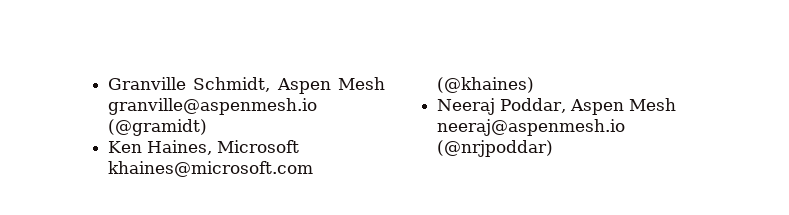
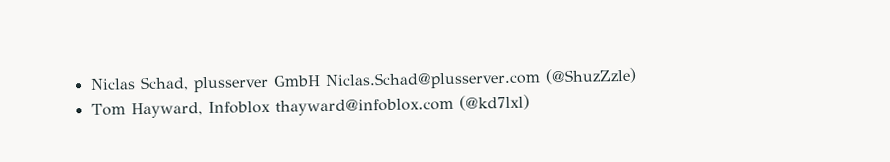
- Granville Schmidt, Aspen Mesh granville@aspenmesh.io (@gramidt)
- Ken Haines, Microsoft khaines@microsoft.com (@khaines)
- Neeraj Poddar, Aspen Mesh neeraj@aspenmesh.io (@nrjpoddar)
+ Niclas Schad, plusserver GmbH Niclas.Schad@plusserver.com (@ShuzZzle)
+ Tom Hayward, Infoblox thayward@infoblox.com (@kd7lxl)

